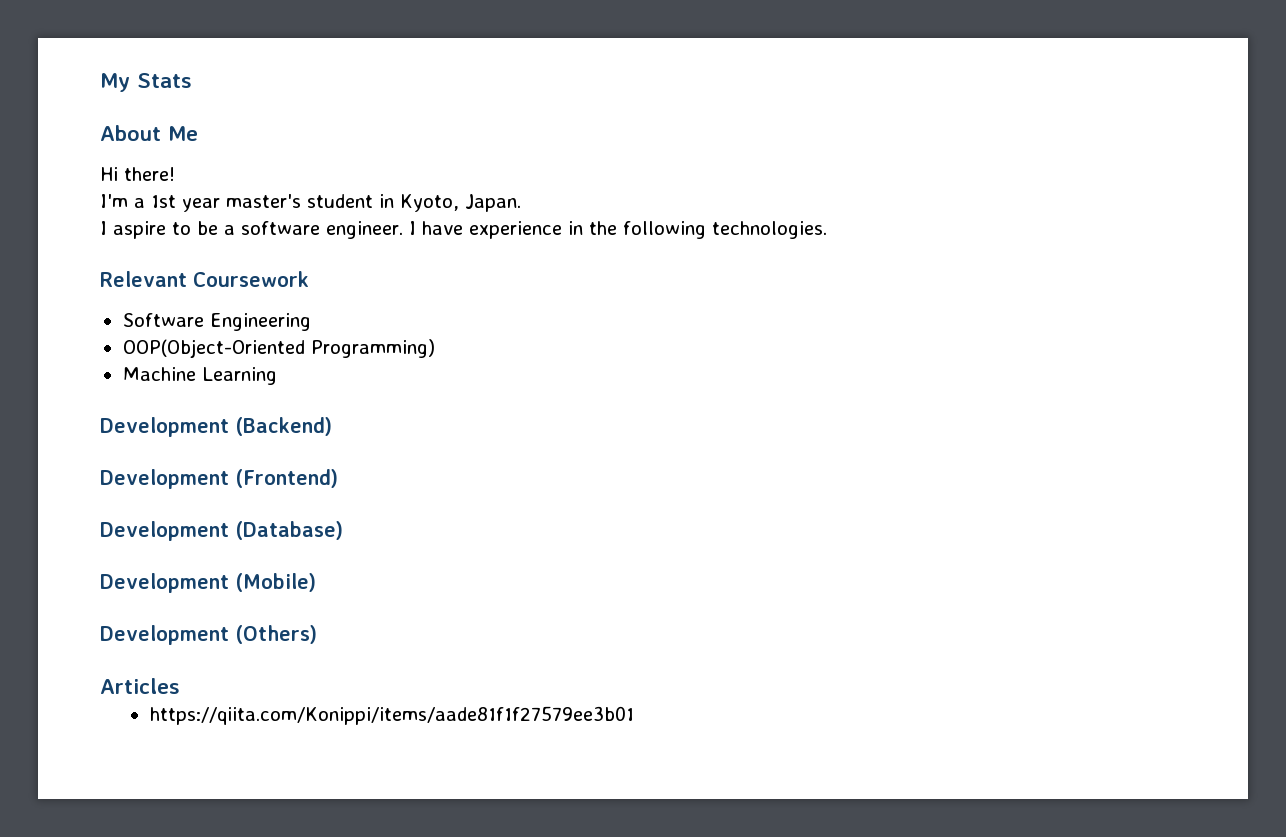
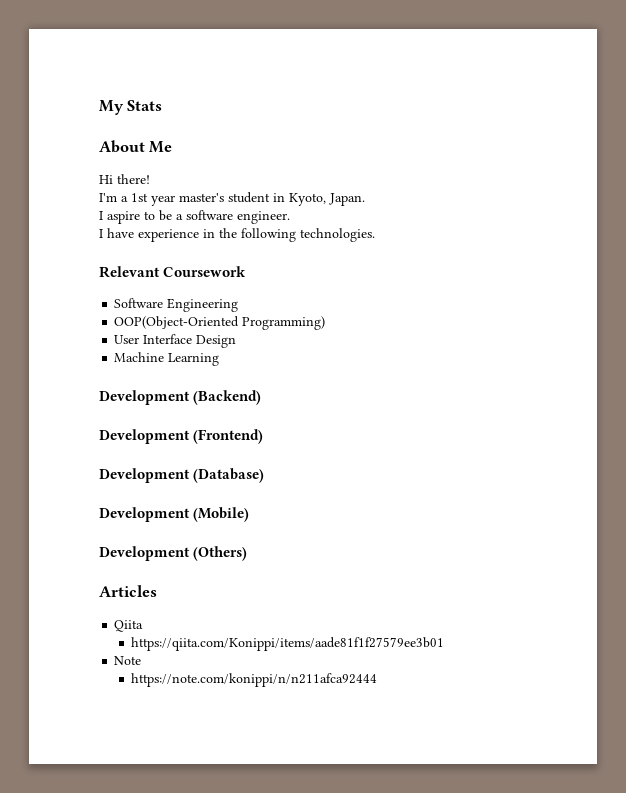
- I aspire to be a software engineer. I have experience in the following technologies.
+ I aspire to be a software engineer.
+ I have experience in the following technologies.
+ User Interface Design
+ Qiita
+ Note
+ https://note.com/konippi/n/n211afca92444

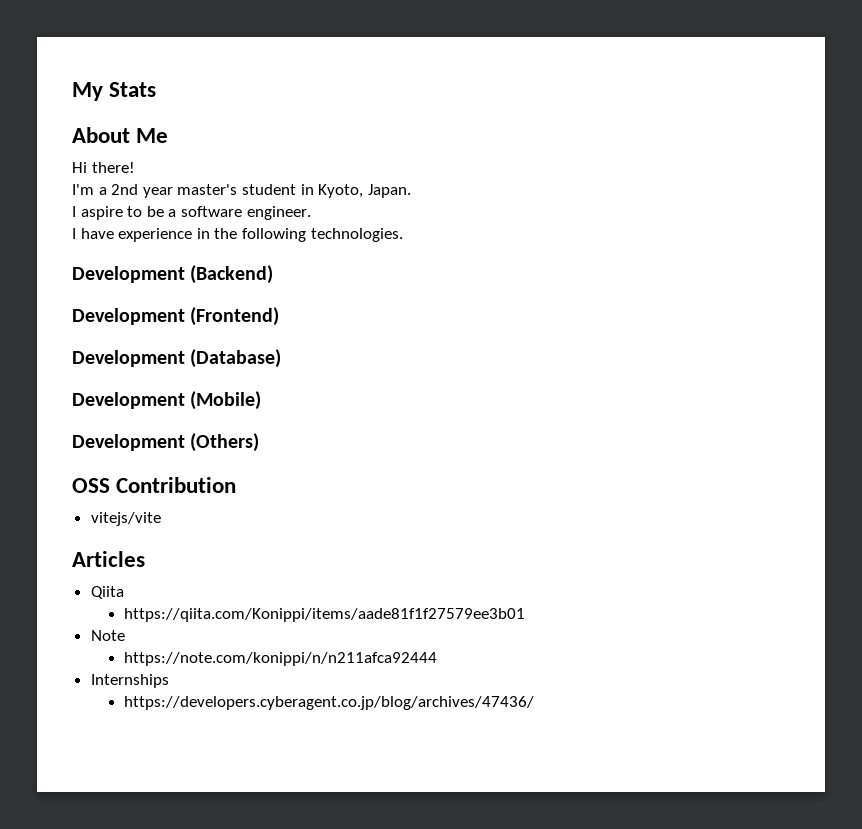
- I'm a 1st year master's student in Kyoto, Japan.
+ I'm a 2nd year master's student in Kyoto, Japan.
- Relevant Coursework
- Software Engineering
- OOP(Object-Oriented Programming)
- User Interface Design
- Machine Learning
+ OSS Contribution
+ vitejs/vite
+ Internships
+ https://developers.cyberagent.co.jp/blog/archives/47436/

